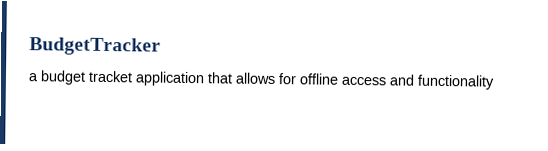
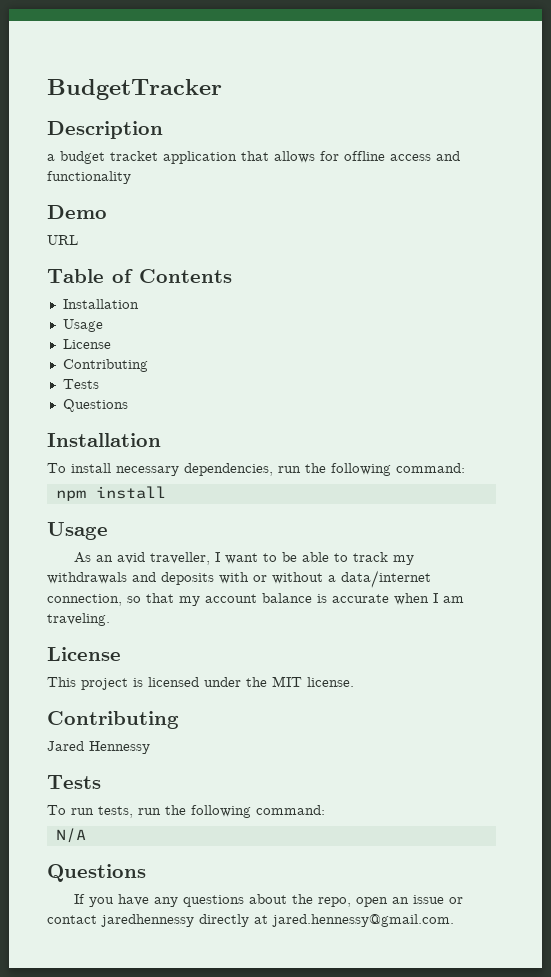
+ Description
+ Demo
+ URL
+ Table of Contents
+ Installation
+ Usage
+ License
+ Contributing
+ Tests
+ Questions
+ Installation
+ To install necessary dependencies, run the following command:
+ npm install
+ Usage
+ As an avid traveller, I want to be able to track my withdrawals and deposits with or without a data/internet connection, so that my account balance is accurate when I am traveling.
+ License
+ This project is licensed under the MIT license.
+ Contributing
+ Jared Hennessy
+ Tests
+ To run tests, run the following command:
+ N/A
+ Questions
+ If you have any questions about the repo, open an issue or contact jaredhennessy directly at jared.hennessy@gmail.com.

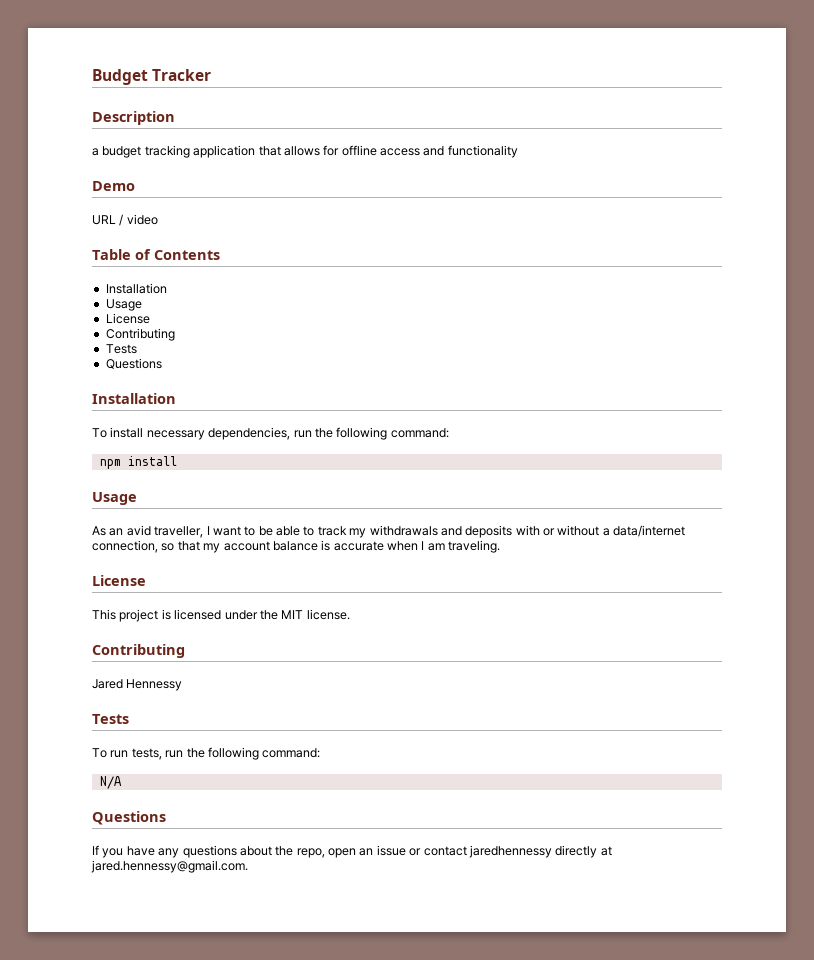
- BudgetTracker
+ Budget Tracker
- a budget tracket application that allows for offline access and functionality
+ a budget tracking application that allows for offline access and functionality
- URL
+ URL / video

